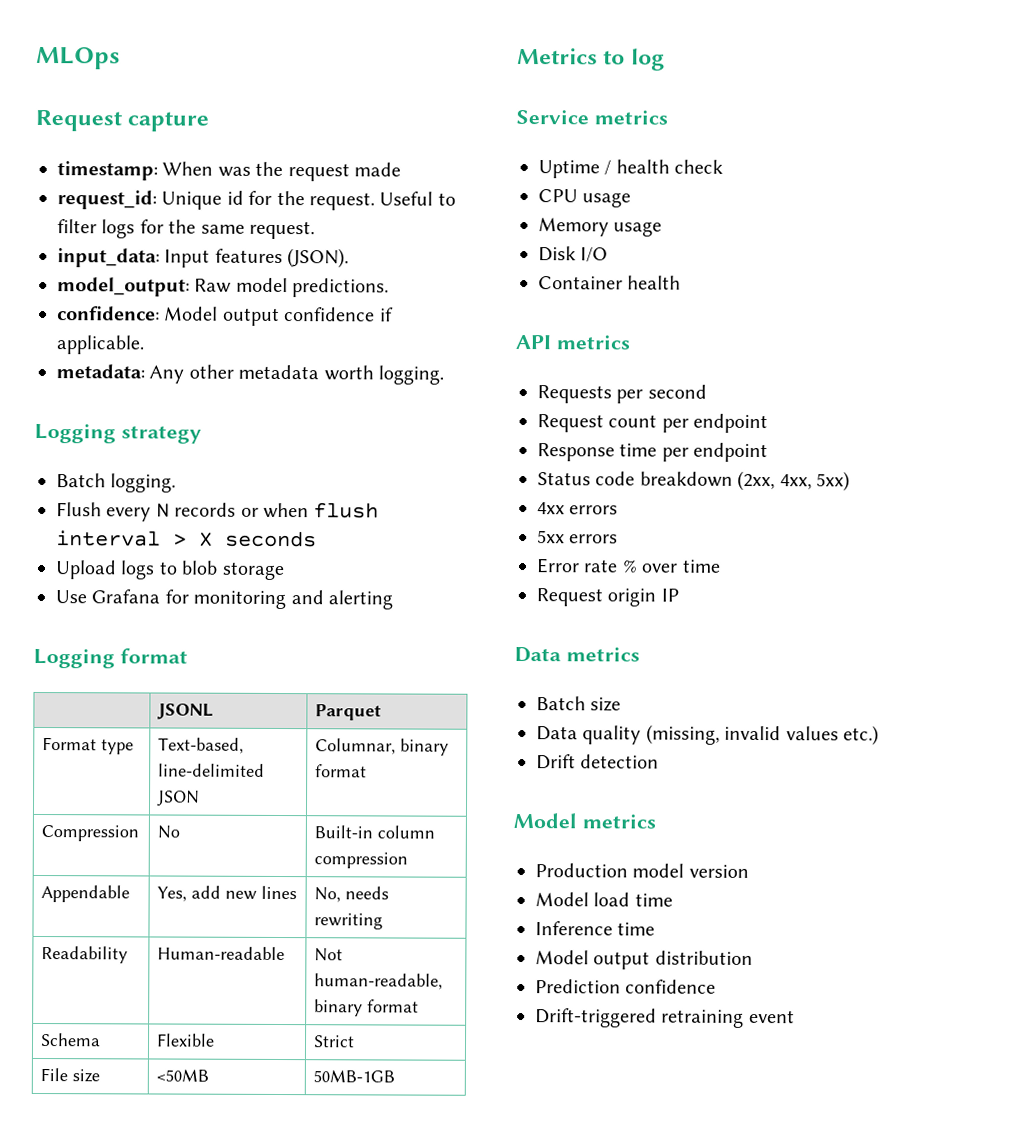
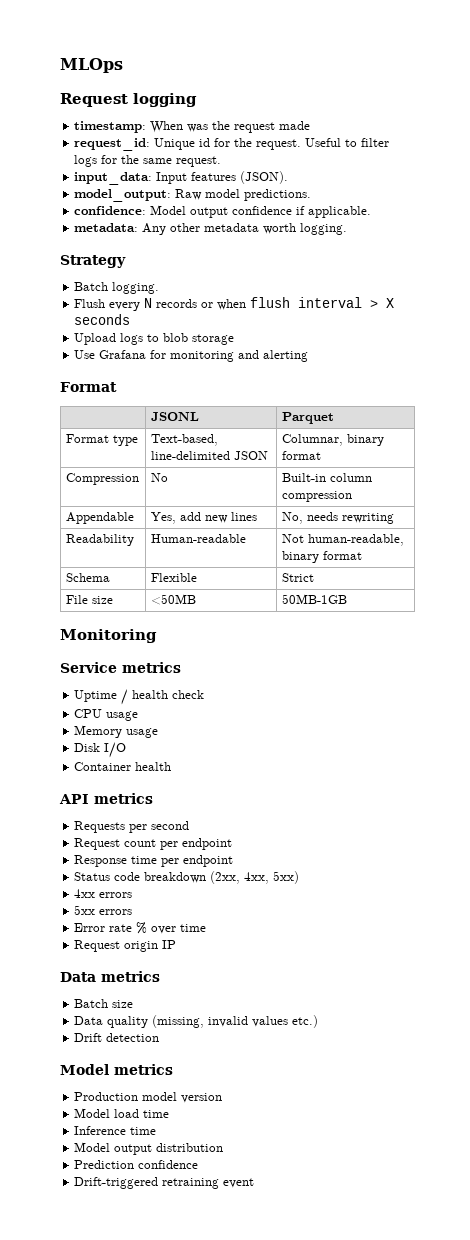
- Request capture
+ Request logging
- Logging strategy
+ Strategy
  Use Grafana for monitoring and alerting
- Logging format
+ Format
- Metrics to log
+ Monitoring

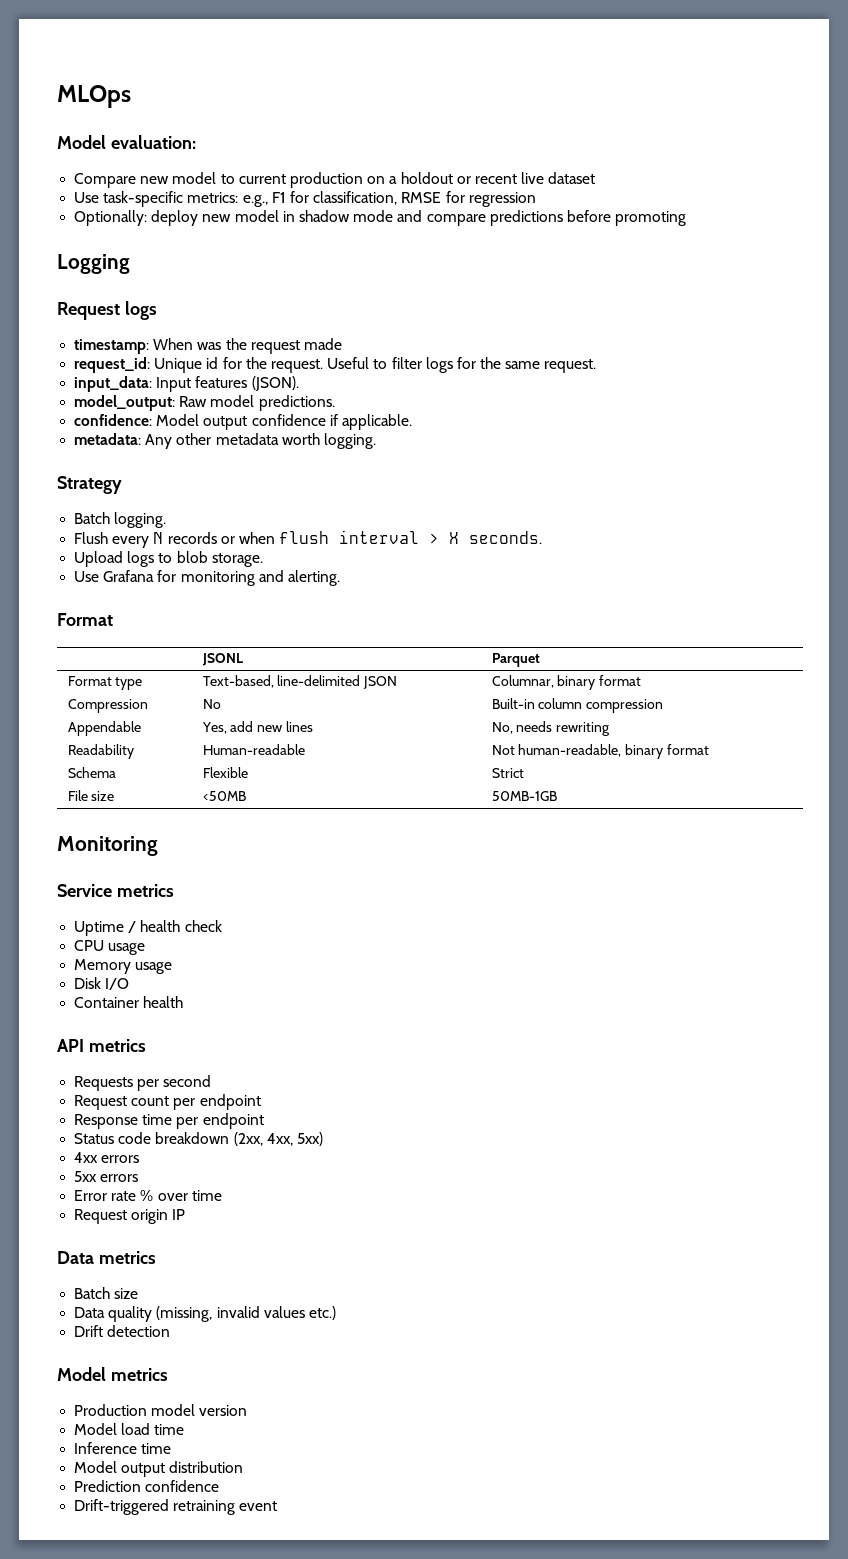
- Request logging
+ Model evaluation:
+ Compare new model to current production on a holdout or recent live dataset
+ Use task-specific metrics: e.g., F1 for classification, RMSE for regression
+ Optionally: deploy new model in shadow mode and compare predictions before promoting
+ Logging
+ Request logs
- Flush every N records or when flush interval > X seconds
+ Flush every N records or when flush interval > X seconds.
- Upload logs to blob storage
+ Upload logs to blob storage.
- Use Grafana for monitoring and alerting
+ Use Grafana for monitoring and alerting.

